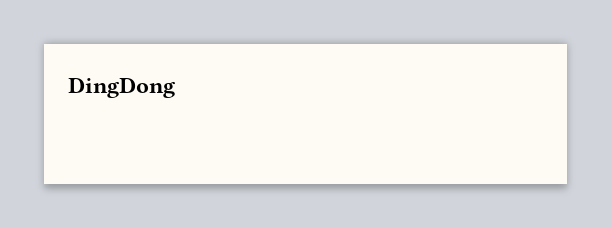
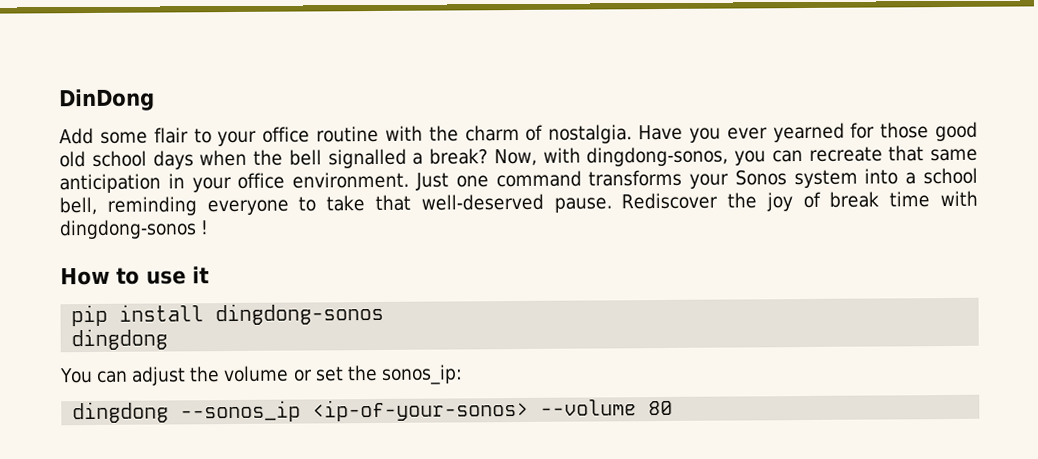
- DingDong
+ DinDong
+ Add some flair to your office routine with the charm of nostalgia. Have you ever yearned for those good old school days when the bell signalled a break? Now, with dingdong-sonos, you can recreate that same anticipation in your office environment. Just one command transforms your Sonos system into a school bell, reminding everyone to take that well-deserved pause. Rediscover the joy of break time with dingdong-sonos !
+ How to use it
+ pip install dingdong-sonos
+ dingdong
+ You can adjust the volume or set the sonos_ip:
+ dingdong --sonos_ip <ip-of-your-sonos> --volume 80

